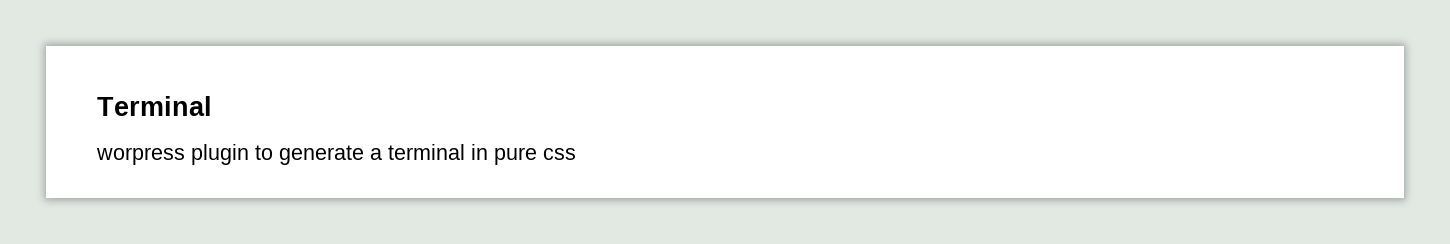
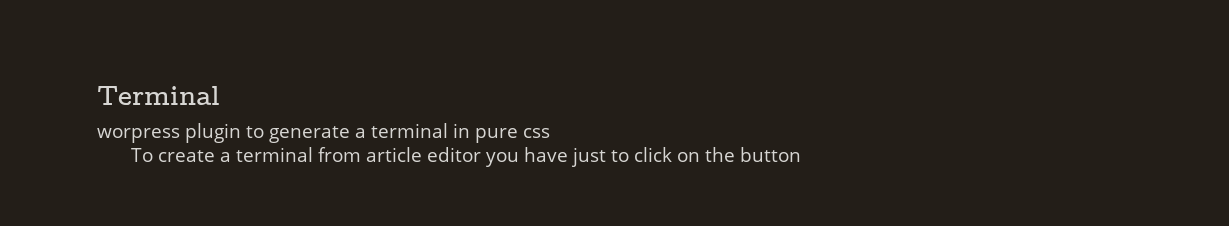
+ To create a terminal from article editor you have just to click on the button

